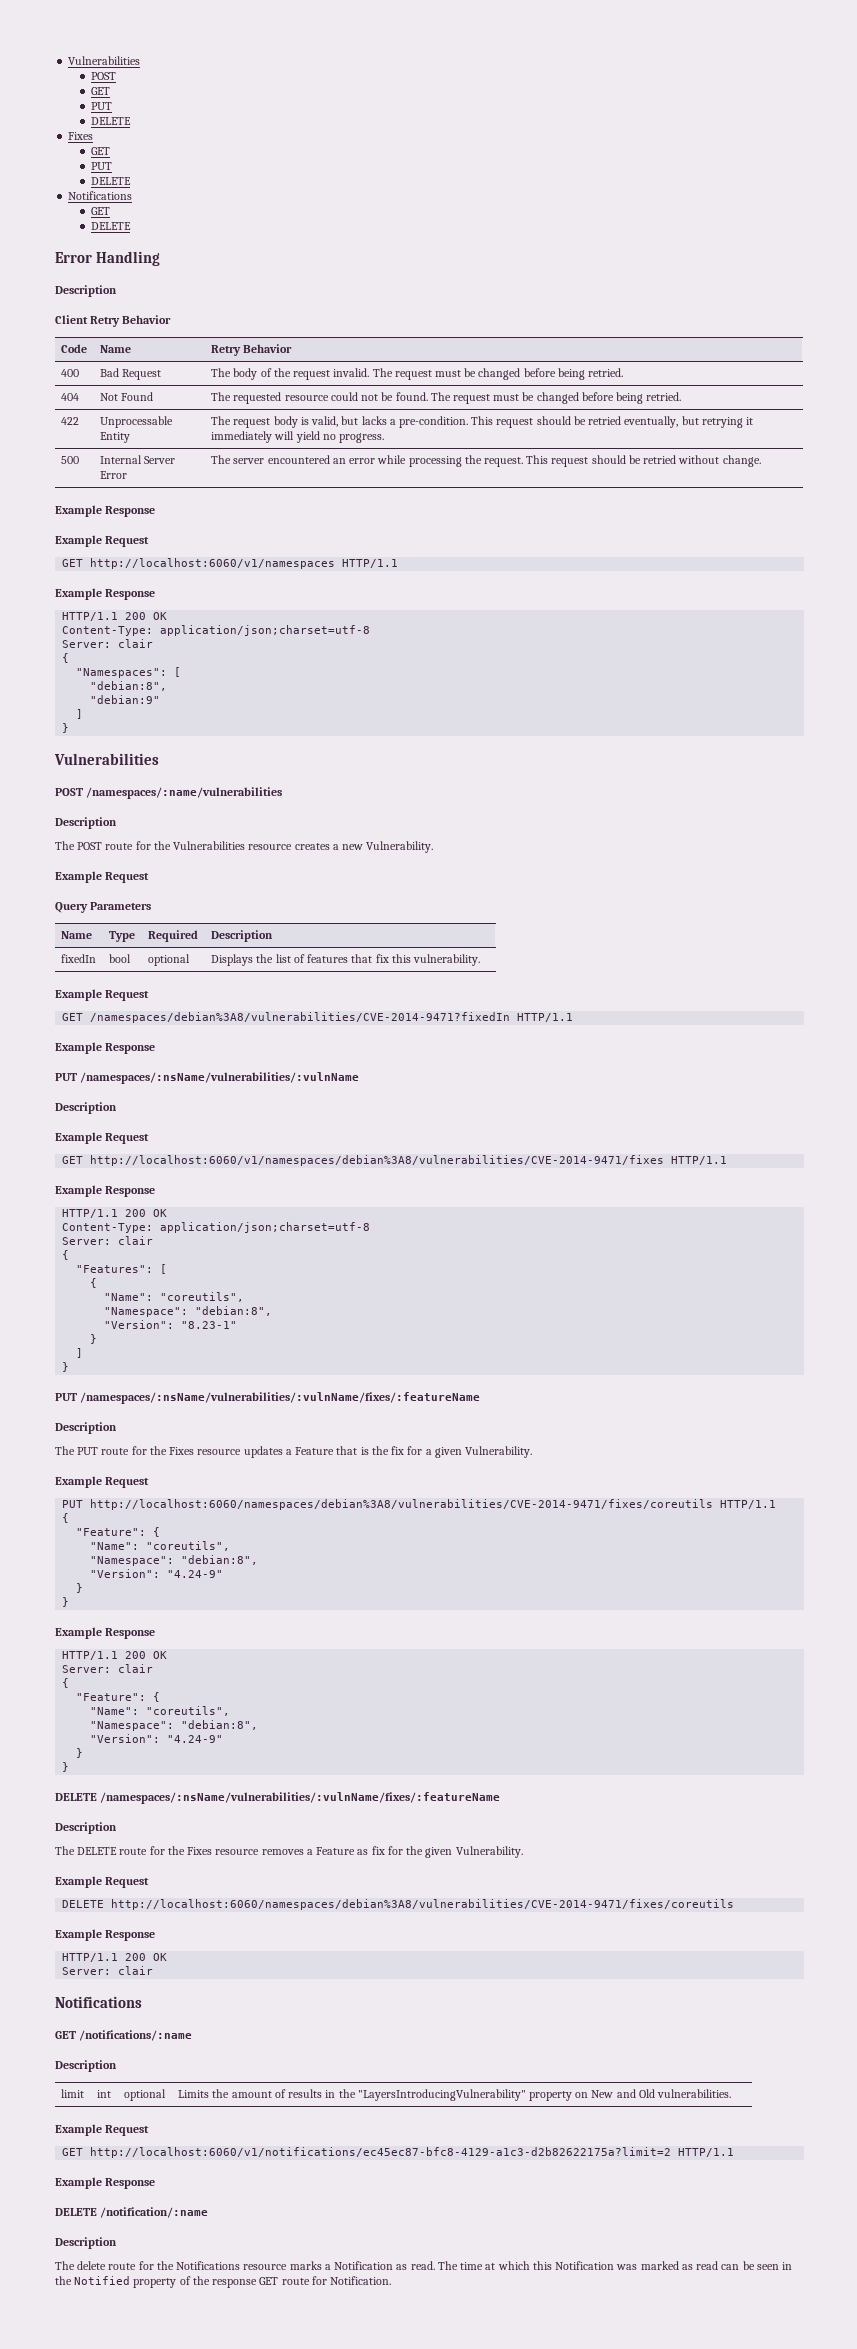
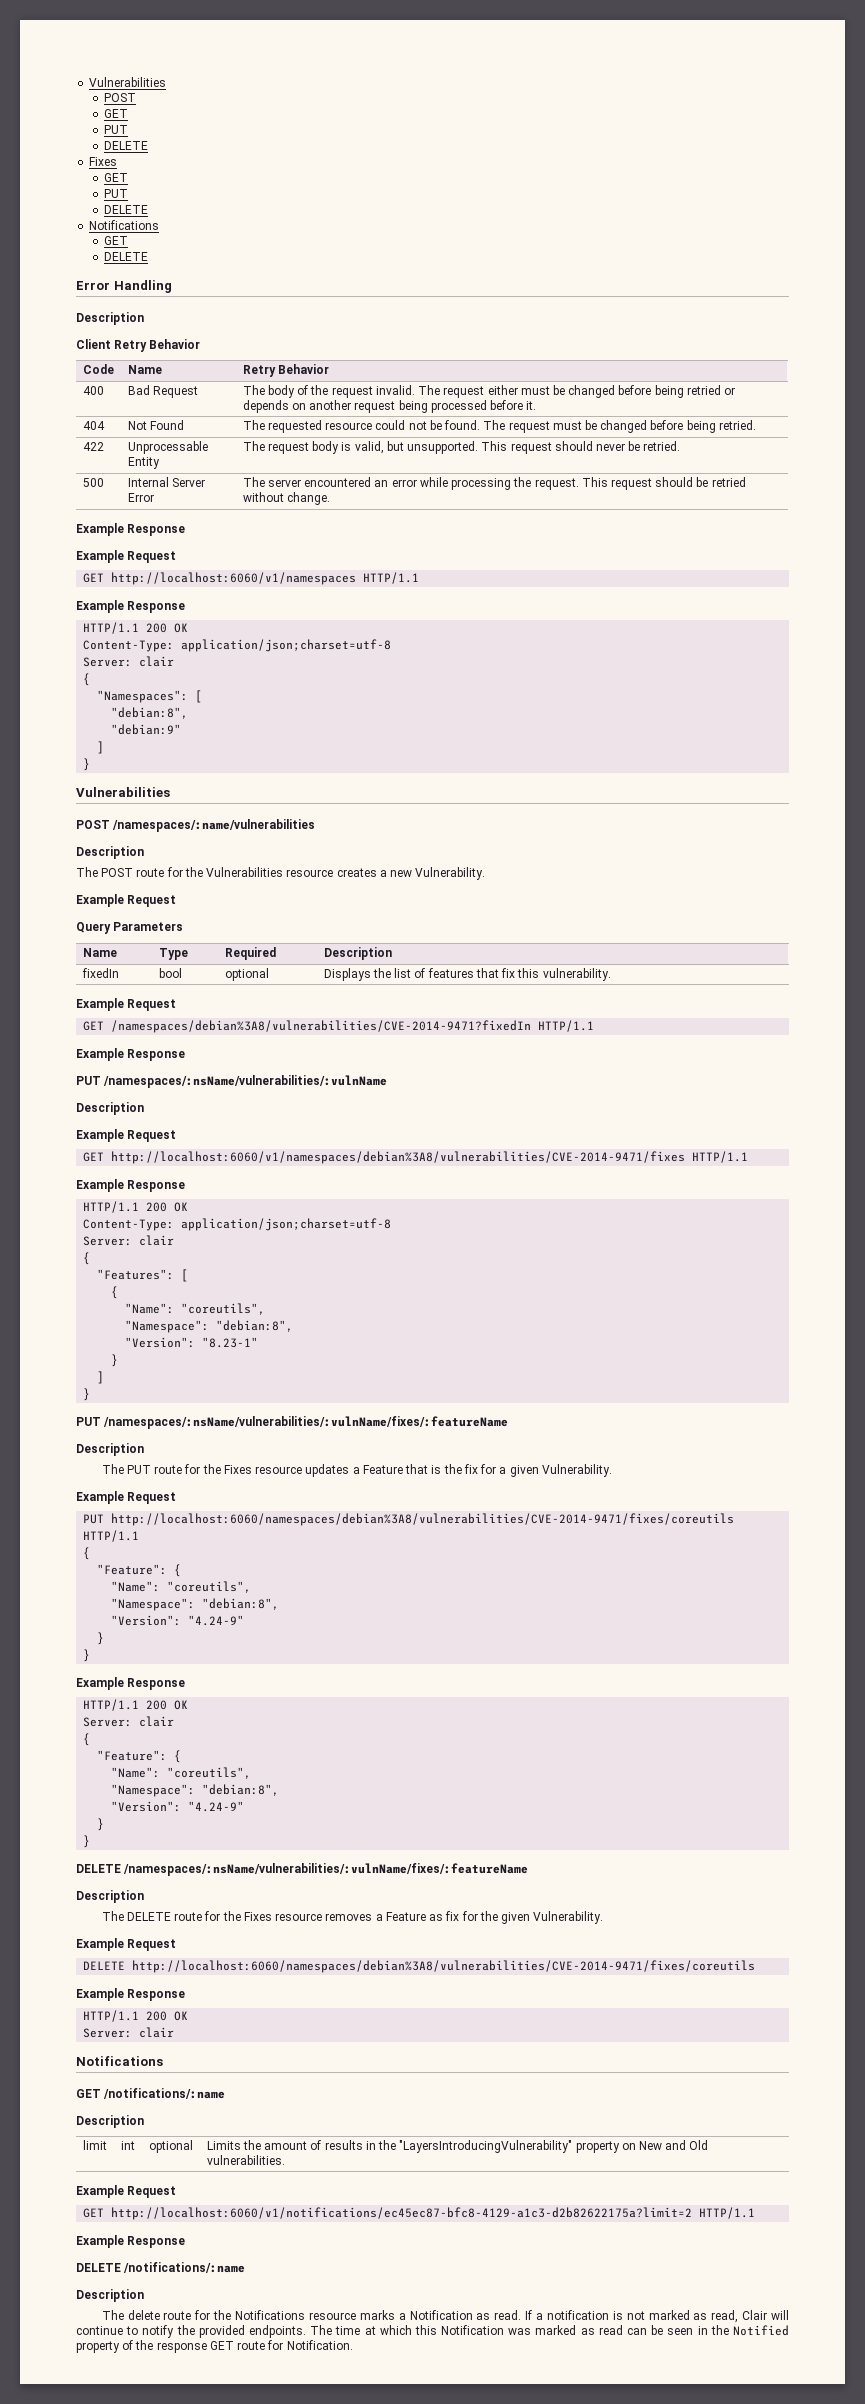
- 400 | Bad Request | The body of the request invalid. The request must be changed before being retried.
+ 400 | Bad Request | The body of the request invalid. The request either must be changed before being retried or depends on another request being processed before it.
- 422 | Unprocessable Entity | The request body is valid, but lacks a pre-condition. This request should be retried eventually, but retrying it immediately will yield no progress.
+ 422 | Unprocessable Entity | The request body is valid, but unsupported. This request should never be retried.
- DELETE /notification/:name
+ DELETE /notifications/:name
+ If a notification is not marked as read, Clair will continue to notify the provided endpoints.

